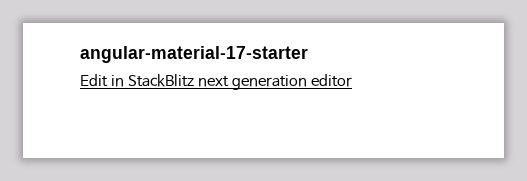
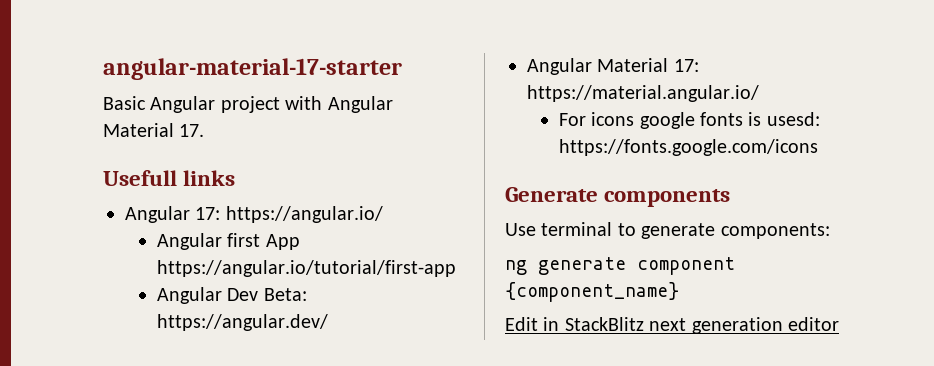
+ Basic Angular project with Angular Material 17.
+ Usefull links
+ Angular 17: https://angular.io/
+ Angular first App https://angular.io/tutorial/first-app
+ Angular Dev Beta: https://angular.dev/
+ Angular Material 17: https://material.angular.io/
+ For icons google fonts is usesd: https://fonts.google.com/icons
+ Generate components
+ Use terminal to generate components:
+ ng generate component {component_name}

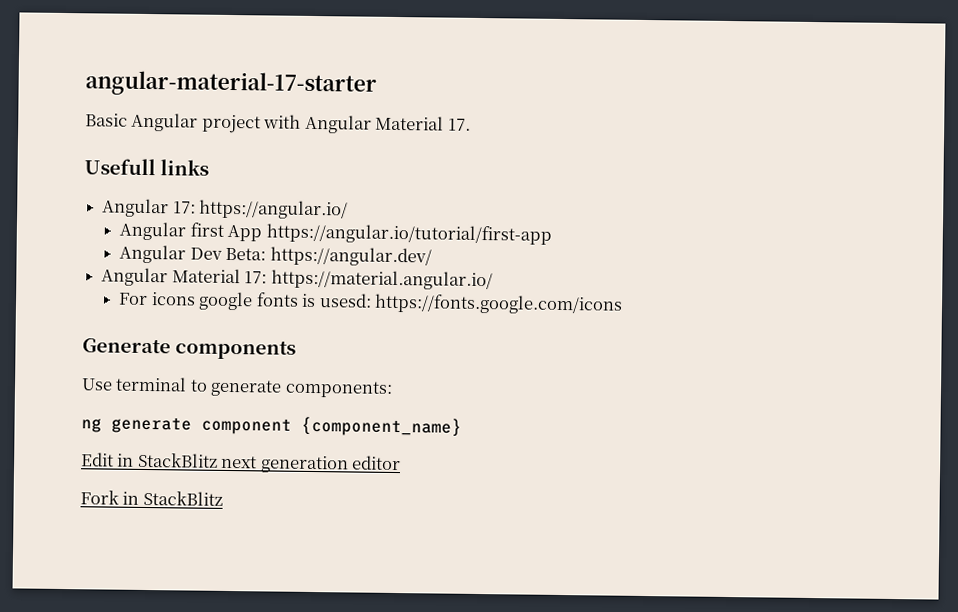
+ Fork in StackBlitz

